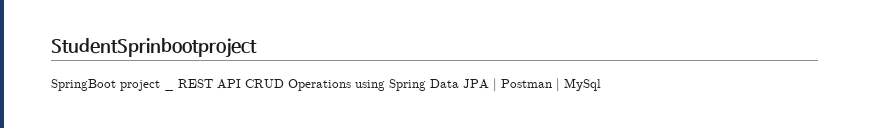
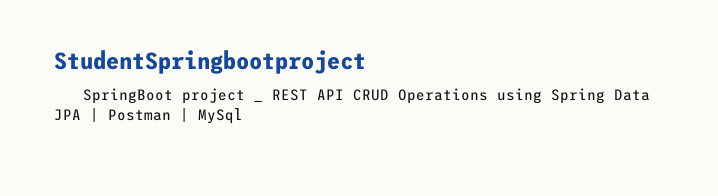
- StudentSprinbootproject
+ StudentSpringbootproject

